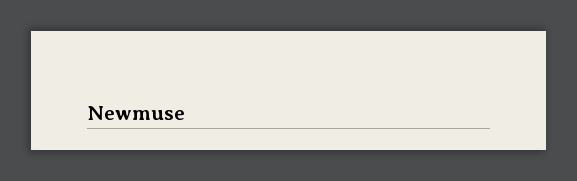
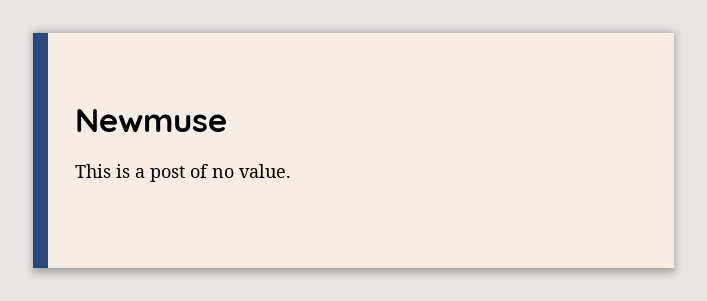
+ This is a post of no value.

